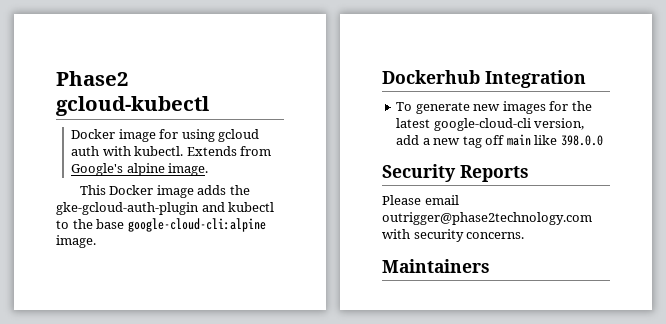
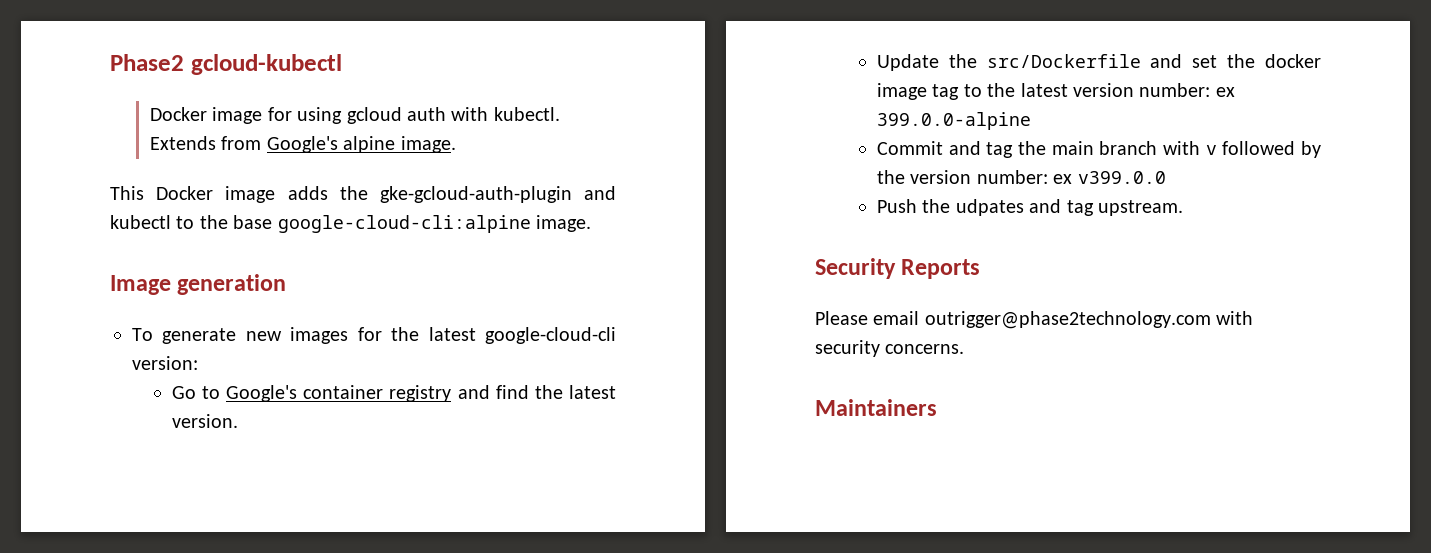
- Dockerhub Integration
+ Image generation
- To generate new images for the latest google-cloud-cli version, add a new tag off main like 398.0.0
+ To generate new images for the latest google-cloud-cli version:
+ Go to Google's container registry and find the latest version.
+ Update the src/Dockerfile and set the docker image tag to the latest version number: ex 399.0.0-alpine
+ Commit and tag the main branch with v followed by the version number: ex v399.0.0
+ Push the udpates and tag upstream.

